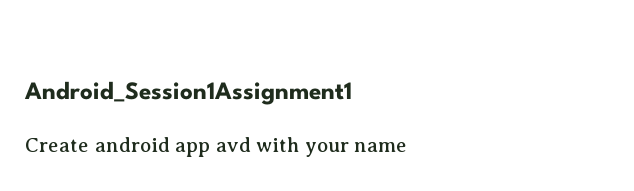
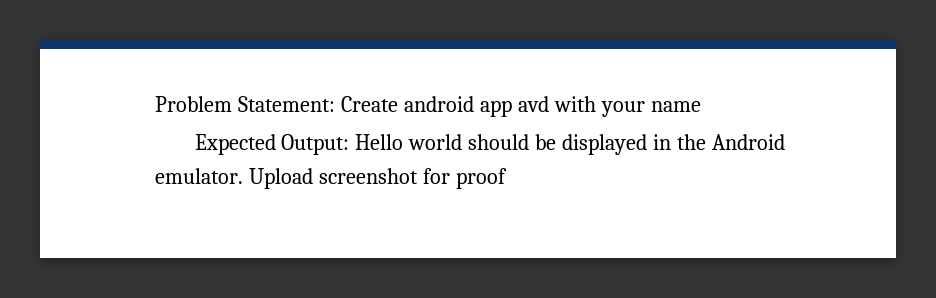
- Android_Session1Assignment1
- Create android app avd with your name
+ Problem Statement: Create android app avd with your name
+ Expected Output: Hello world should be displayed in the Android emulator. Upload screenshot for proof

